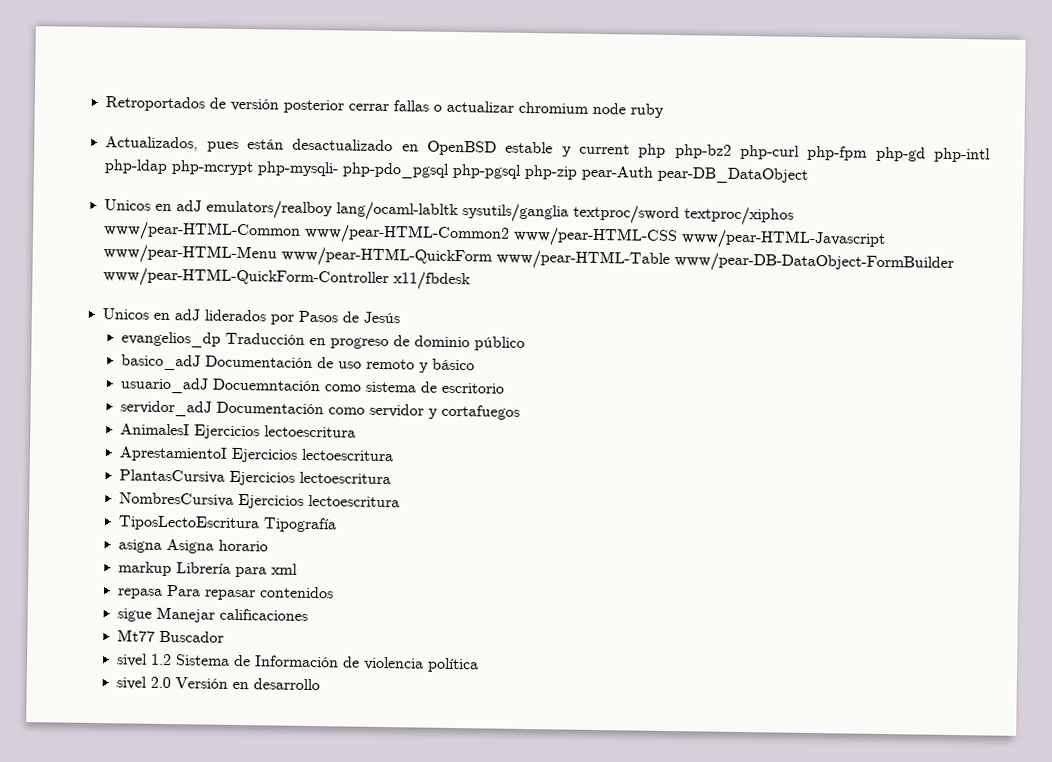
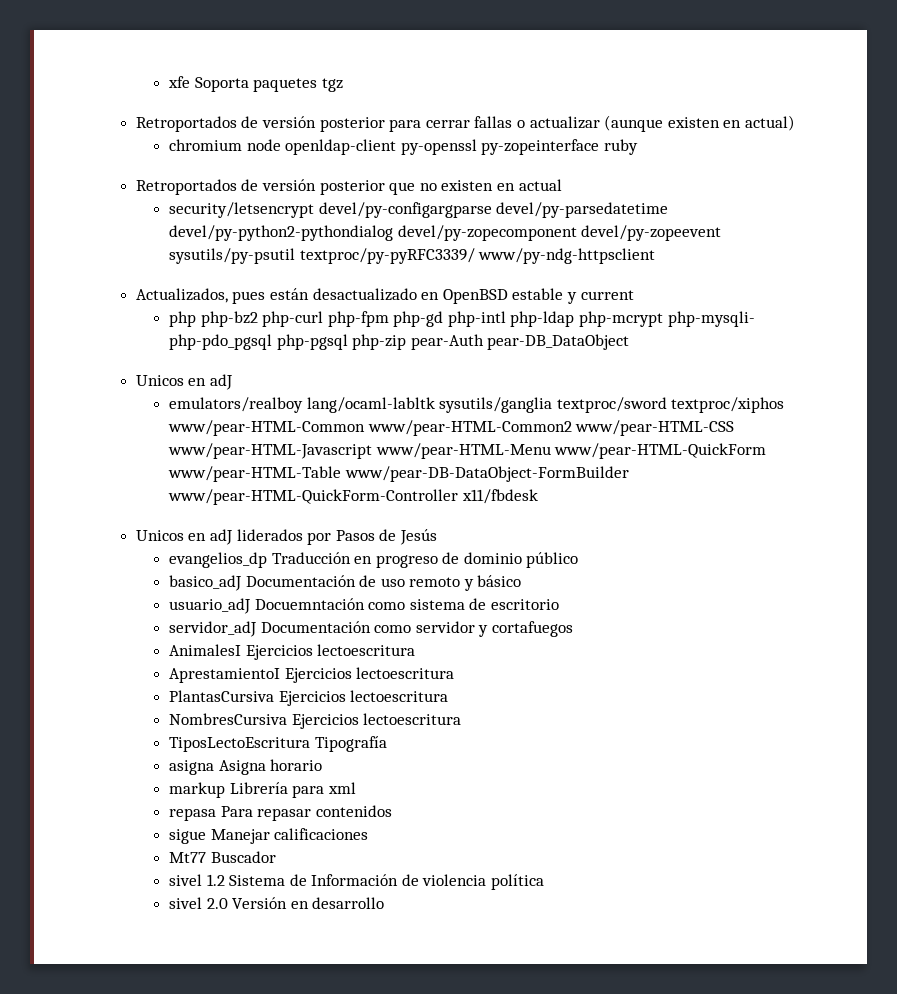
- Retroportados de versión posterior cerrar fallas o actualizar chromium node ruby
+ xfe Soporta paquetes tgz
+ Retroportados de versión posterior para cerrar fallas o actualizar (aunque existen en actual)
+ chromium node openldap-client py-openssl py-zopeinterface ruby
+ Retroportados de versión posterior que no existen en actual
+ security/letsencrypt devel/py-configargparse devel/py-parsedatetime devel/py-python2-pythondialog devel/py-zopecomponent devel/py-zopeevent sysutils/py-psutil textproc/py-pyRFC3339/ www/py-ndg-httpsclient
- Actualizados, pues están desactualizado en OpenBSD estable y current php php-bz2 php-curl php-fpm php-gd php-intl php-ldap php-mcrypt php-mysqli- php-pdo_pgsql php-pgsql php-zip pear-Auth pear-DB_DataObject
- Unicos en adJ emulators/realboy lang/ocaml-labltk sysutils/ganglia textproc/sword textproc/xiphos www/pear-HTML-Common www/pear-HTML-Common2 www/pear-HTML-CSS www/pear-HTML-Javascript www/pear-HTML-Menu www/pear-HTML-QuickForm www/pear-HTML-Table www/pear-DB-DataObject-FormBuilder www/pear-HTML-QuickForm-Controller x11/fbdesk
+ Actualizados, pues están desactualizado en OpenBSD estable y current
+ php php-bz2 php-curl php-fpm php-gd php-intl php-ldap php-mcrypt php-mysqli- php-pdo_pgsql php-pgsql php-zip pear-Auth pear-DB_DataObject
+ Unicos en adJ
+ emulators/realboy lang/ocaml-labltk sysutils/ganglia textproc/sword textproc/xiphos www/pear-HTML-Common www/pear-HTML-Common2 www/pear-HTML-CSS www/pear-HTML-Javascript www/pear-HTML-Menu www/pear-HTML-QuickForm www/pear-HTML-Table www/pear-DB-DataObject-FormBuilder www/pear-HTML-QuickForm-Controller x11/fbdesk

